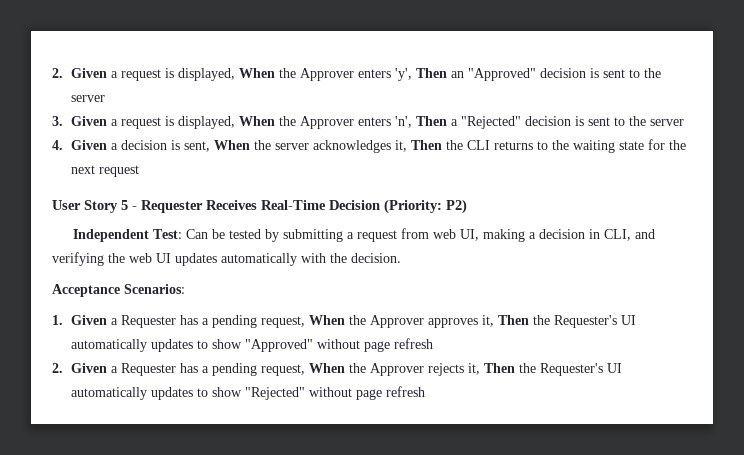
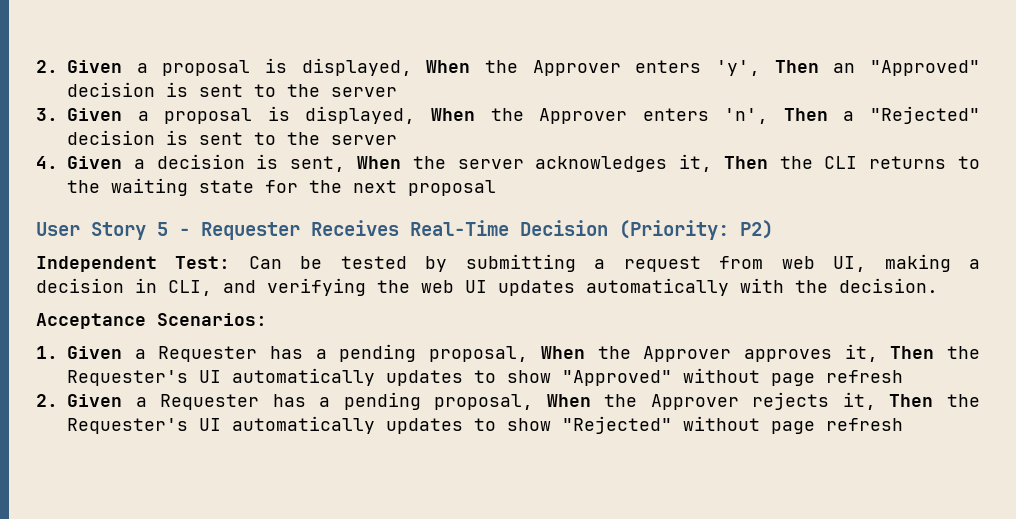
- 2. Given a request is displayed, When the Approver enters 'y', Then an "Approved" decision is sent to the server
+ 2. Given a proposal is displayed, When the Approver enters 'y', Then an "Approved" decision is sent to the server
- 3. Given a request is displayed, When the Approver enters 'n', Then a "Rejected" decision is sent to the server
+ 3. Given a proposal is displayed, When the Approver enters 'n', Then a "Rejected" decision is sent to the server
- 4. Given a decision is sent, When the server acknowledges it, Then the CLI returns to the waiting state for the next request
+ 4. Given a decision is sent, When the server acknowledges it, Then the CLI returns to the waiting state for the next proposal
- 1. Given a Requester has a pending request, When the Approver approves it, Then the Requester's UI automatically updates to show "Approved" without page refresh
+ 1. Given a Requester has a pending proposal, When the Approver approves it, Then the Requester's UI automatically updates to show "Approved" without page refresh
- 2. Given a Requester has a pending request, When the Approver rejects it, Then the Requester's UI automatically updates to show "Rejected" without page refresh
+ 2. Given a Requester has a pending proposal, When the Approver rejects it, Then the Requester's UI automatically updates to show "Rejected" without page refresh

